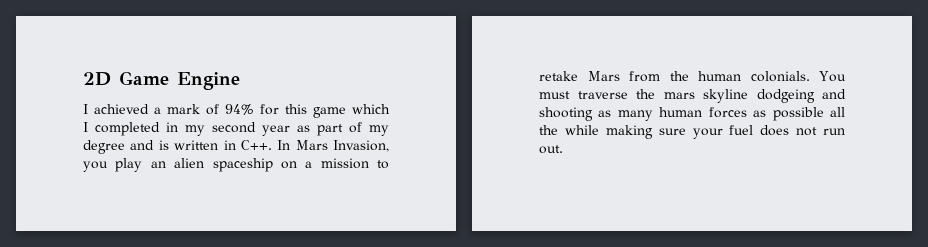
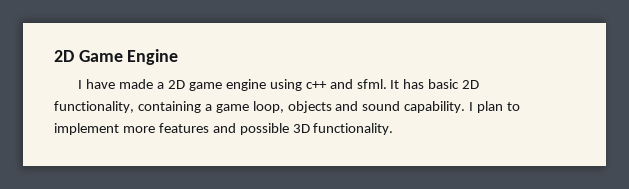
- I achieved a mark of 94% for this game which I completed in my second year as part of my degree and is written in C++. In Mars Invasion, you play an alien spaceship on a mission to retake Mars from the human colonials. You must traverse the mars skyline dodgeing and shooting as many human forces as possible all the while making sure your fuel does not run out.
+ I have made a 2D game engine using c++ and sfml. It has basic 2D functionality, containing a game loop, objects and sound capability. I plan to implement more features and possible 3D functionality.

